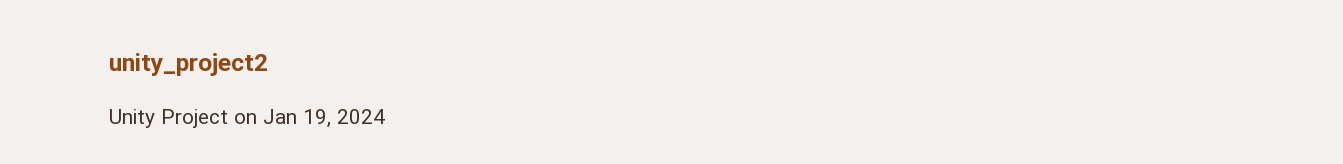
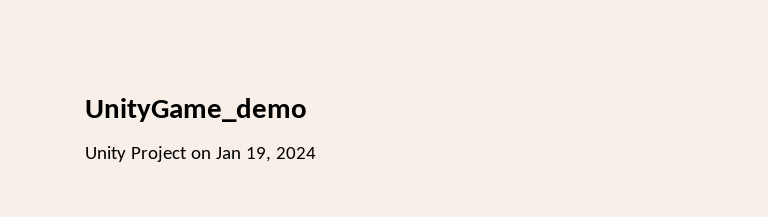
- unity_project2
+ UnityGame_demo

